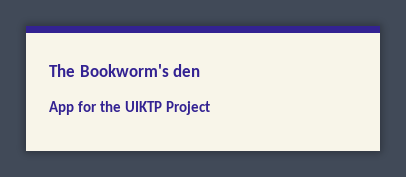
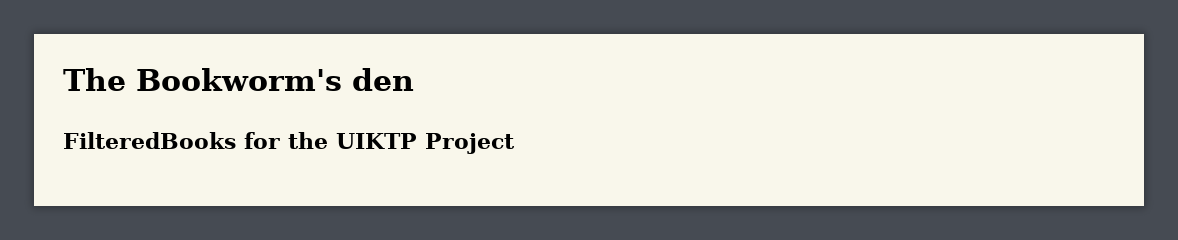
- App for the UIKTP Project
+ FilteredBooks for the UIKTP Project

